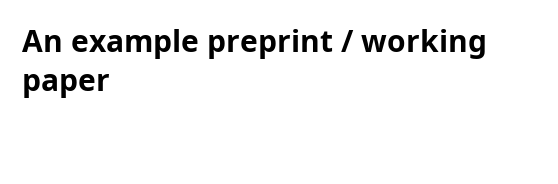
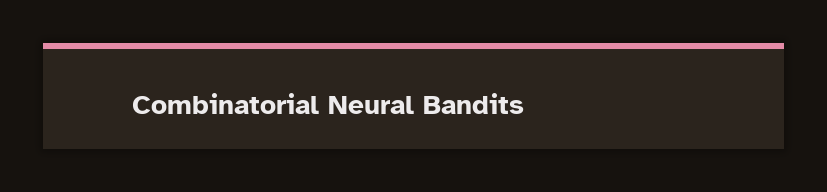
- An example preprint / working paper
+ Combinatorial Neural Bandits

